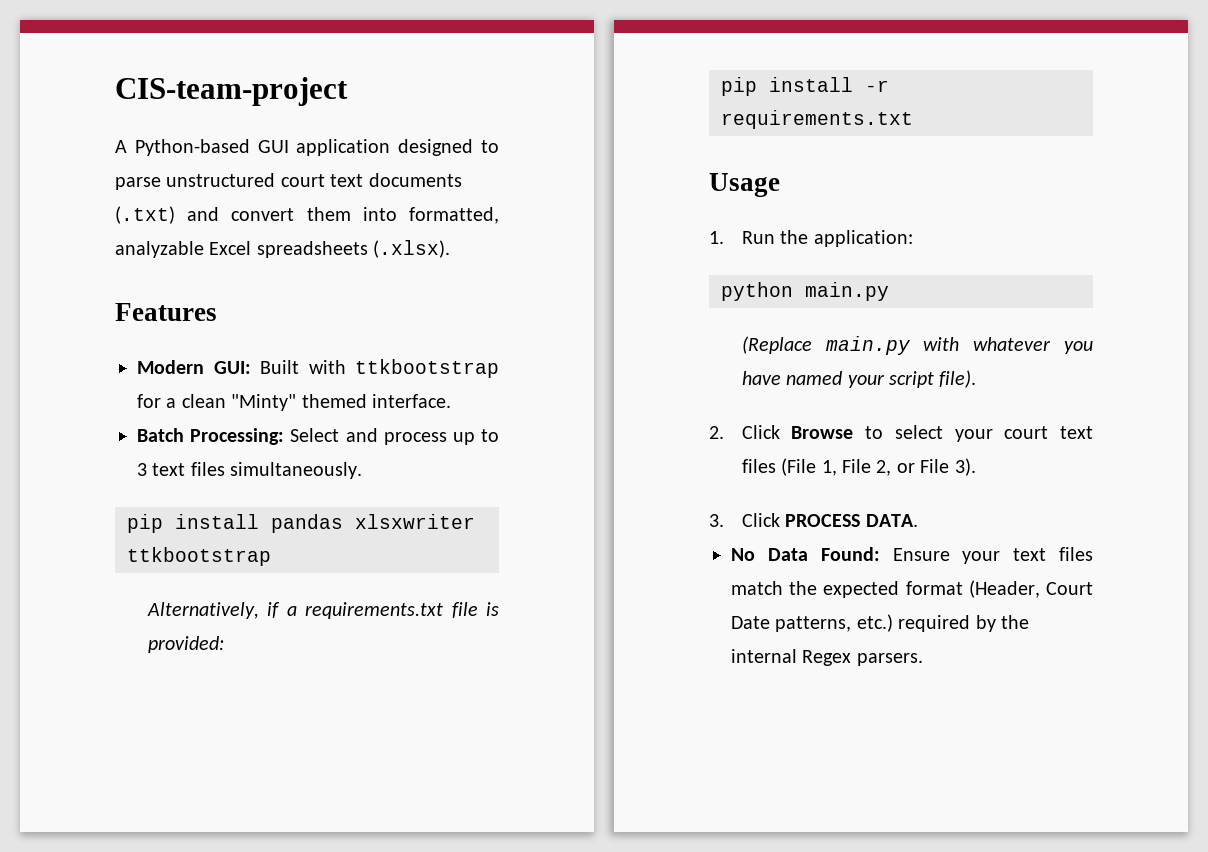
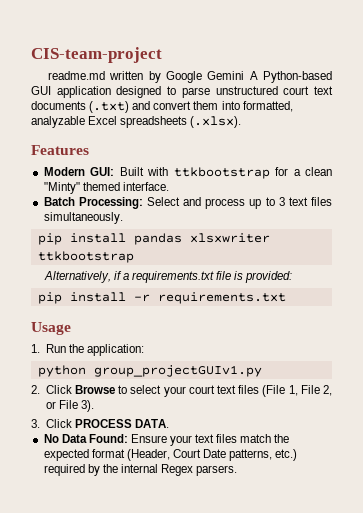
- A Python-based GUI application designed to parse unstructured court text documents (.txt) and convert them into formatted, analyzable Excel spreadsheets (.xlsx).
+ readme.md written by Google Gemini A Python-based GUI application designed to parse unstructured court text documents (.txt) and convert them into formatted, analyzable Excel spreadsheets (.xlsx).
- python main.py
- (Replace main.py with whatever you have named your script file).
+ python group_projectGUIv1.py

